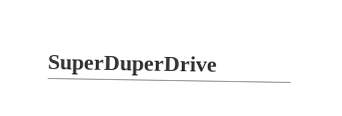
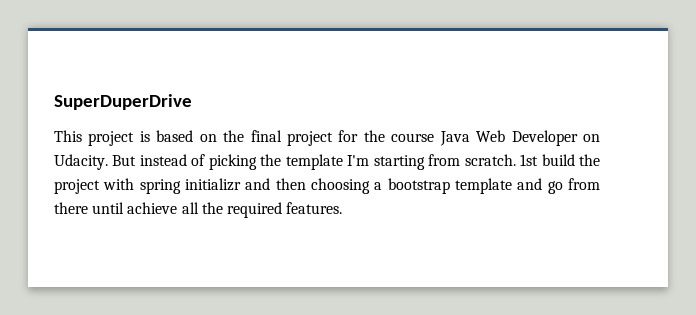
+ This project is based on the final project for the course Java Web Developer on Udacity. But instead of picking the template I'm starting from scratch. 1st build the project with spring initializr and then choosing a bootstrap template and go from there until achieve all the required features.

